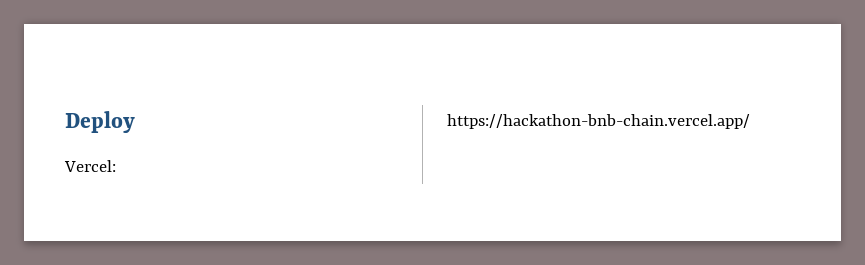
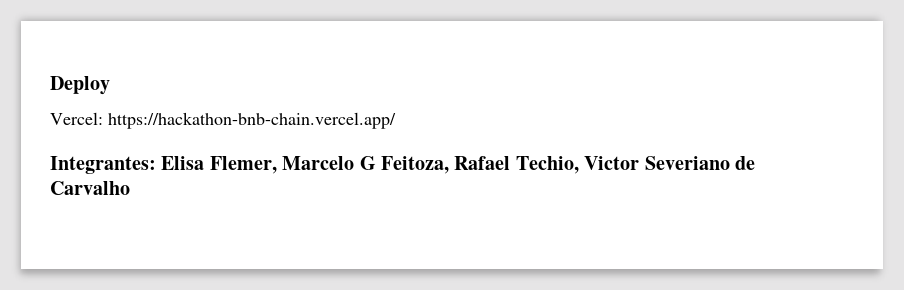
+ Integrantes: Elisa Flemer, Marcelo G Feitoza, Rafael Techio, Victor Severiano de Carvalho

